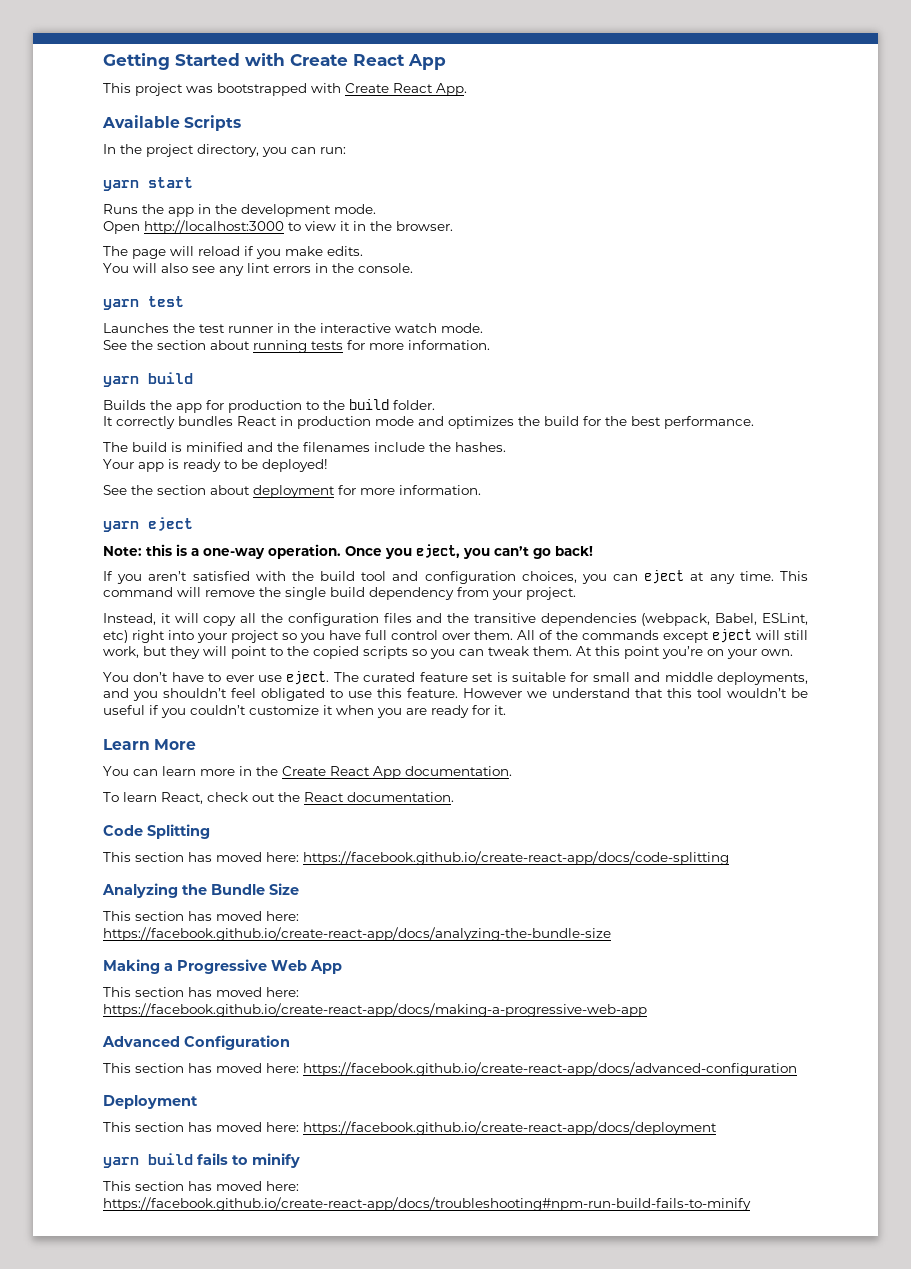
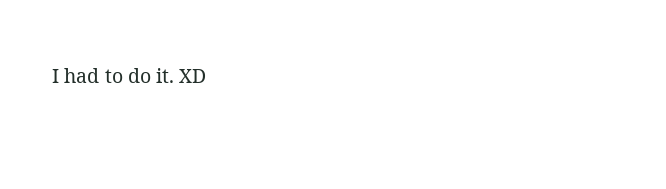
- Getting Started with Create React App
- This project was bootstrapped with Create React App.
- Available Scripts
- In the project directory, you can run:
- yarn start
- Runs the app in the development mode.
- Open http://localhost:3000 to view it in the browser.
- The page will reload if you make edits.
- You will also see any lint errors in the console.
- yarn test
- Launches the test runner in the interactive watch mode.
- See the section about running tests for more information.
- yarn build
- Builds the app for production to the build folder.
- It correctly bundles React in production mode and optimizes the build for the best performance.
- The build is minified and the filenames include the hashes.
- Your app is ready to be deployed!
- See the section about deployment for more information.
- yarn eject
- Note: this is a one-way operation. Once you eject, you can’t go back!
- If you aren’t satisfied with the build tool and configuration choices, you can eject at any time. This command will remove the single build dependency from your project.
- Instead, it will copy all the configuration files and the transitive dependencies (webpack, Babel, ESLint, etc) right into your project so you have full control over them. All of the commands except eject will still work, but they will point to the copied scripts so you can tweak them. At this point you’re on your own.
- You don’t have to ever use eject. The curated feature set is suitable for small and middle deployments, and you shouldn’t feel obligated to use this feature. However we understand that this tool wouldn’t be useful if you couldn’t customize it when you are ready for it.
- Learn More
- You can learn more in the Create React App documentation.
- To learn React, check out the React documentation.
- Code Splitting
- This section has moved here: https://facebook.github.io/create-react-app/docs/code-splitting
- Analyzing the Bundle Size
- This section has moved here: https://facebook.github.io/create-react-app/docs/analyzing-the-bundle-size
- Making a Progressive Web App
- This section has moved here: https://facebook.github.io/create-react-app/docs/making-a-progressive-web-app
- Advanced Configuration
- This section has moved here: https://facebook.github.io/create-react-app/docs/advanced-configuration
- Deployment
- This section has moved here: https://facebook.github.io/create-react-app/docs/deployment
- yarn build fails to minify
- This section has moved here: https://facebook.github.io/create-react-app/docs/troubleshooting#npm-run-build-fails-to-minify
+ I had to do it. XD

